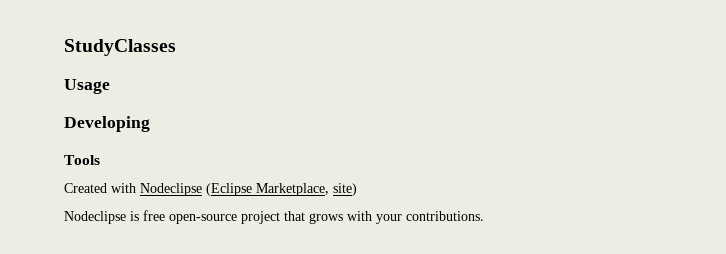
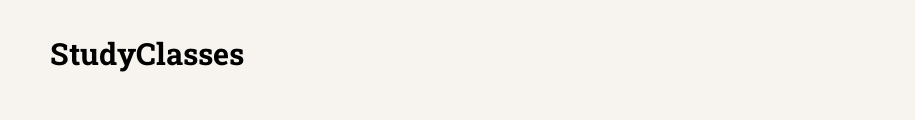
- Usage
- Developing
- Tools
- Created with Nodeclipse (Eclipse Marketplace, site)
- Nodeclipse is free open-source project that grows with your contributions.

